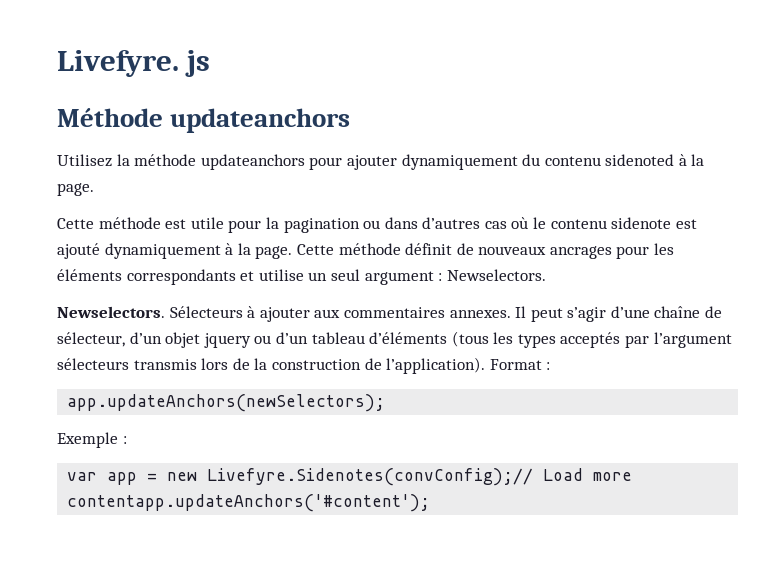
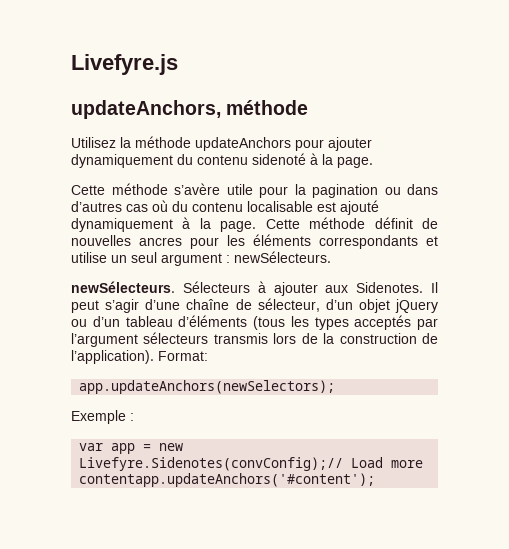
- Livefyre. js
- Méthode updateanchors
+ Livefyre.js
+ updateAnchors, méthode
- Utilisez la méthode updateanchors pour ajouter dynamiquement du contenu sidenoted à la page.
+ Utilisez la méthode updateAnchors pour ajouter dynamiquement du contenu sidenoté à la page.
- Cette méthode est utile pour la pagination ou dans d’autres cas où le contenu sidenote est ajouté dynamiquement à la page.
+ Cette méthode s’avère utile pour la pagination ou dans d’autres cas où du contenu localisable est ajouté dynamiquement à la page.
- Cette méthode définit de nouveaux ancrages pour les éléments correspondants et utilise un seul argument : Newselectors.
- Newselectors.
+ Cette méthode définit de nouvelles ancres pour les éléments correspondants et utilise un seul argument : newSélecteurs.
+ newSélecteurs.
- Sélecteurs à ajouter aux commentaires annexes.
+ Sélecteurs à ajouter aux Sidenotes.
- Il peut s’agir d’une chaîne de sélecteur, d’un objet jquery ou d’un tableau d’éléments (tous les types acceptés par l’argument sélecteurs transmis lors de la construction de l’application).
+ Il peut s’agir d’une chaîne de sélecteur, d’un objet jQuery ou d’un tableau d’éléments (tous les types acceptés par l’argument sélecteurs transmis lors de la construction de l’application).
- Format :
+ Format:

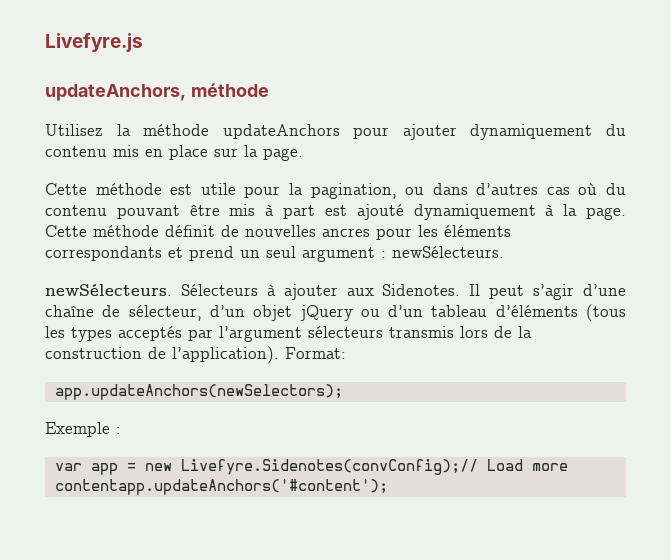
- Utilisez la méthode updateAnchors pour ajouter dynamiquement du contenu sidenoté à la page.
+ Utilisez la méthode updateAnchors pour ajouter dynamiquement du contenu mis en place sur la page.
- Cette méthode s’avère utile pour la pagination ou dans d’autres cas où du contenu localisable est ajouté dynamiquement à la page.
+ Cette méthode est utile pour la pagination, ou dans d’autres cas où du contenu pouvant être mis à part est ajouté dynamiquement à la page.
- Cette méthode définit de nouvelles ancres pour les éléments correspondants et utilise un seul argument : newSélecteurs.
+ Cette méthode définit de nouvelles ancres pour les éléments correspondants et prend un seul argument : newSélecteurs.

